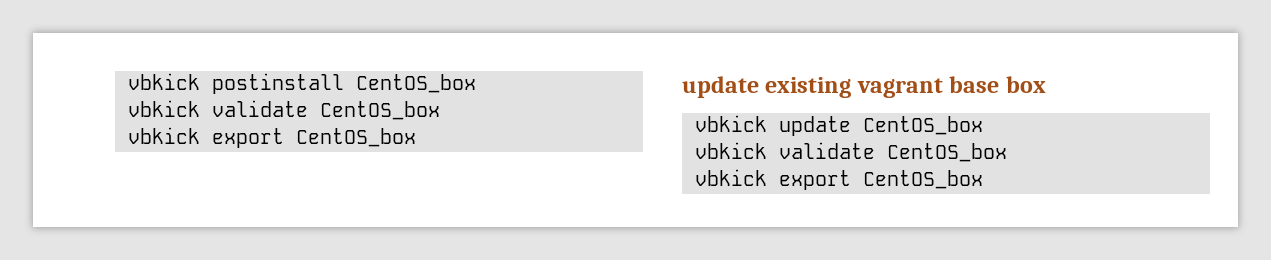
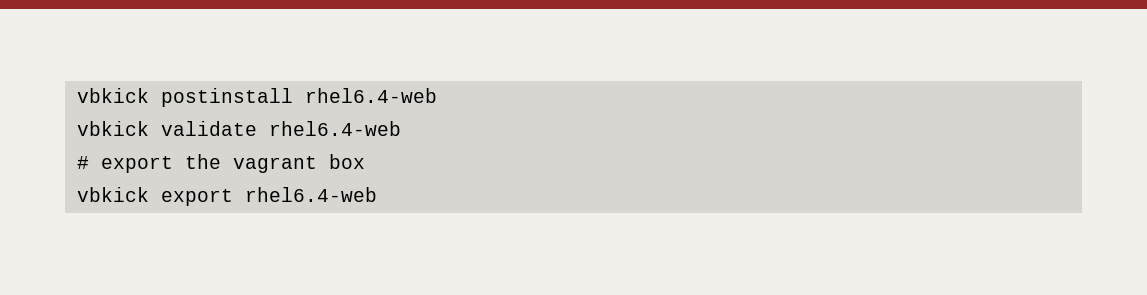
- vbkick postinstall CentOS_box
- vbkick validate CentOS_box
- vbkick export CentOS_box
- update existing vagrant base box
- vbkick update CentOS_box
- vbkick validate CentOS_box
- vbkick export CentOS_box
+ vbkick postinstall rhel6.4-web
+ vbkick validate rhel6.4-web
+ # export the vagrant box
+ vbkick export rhel6.4-web

